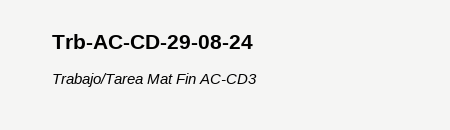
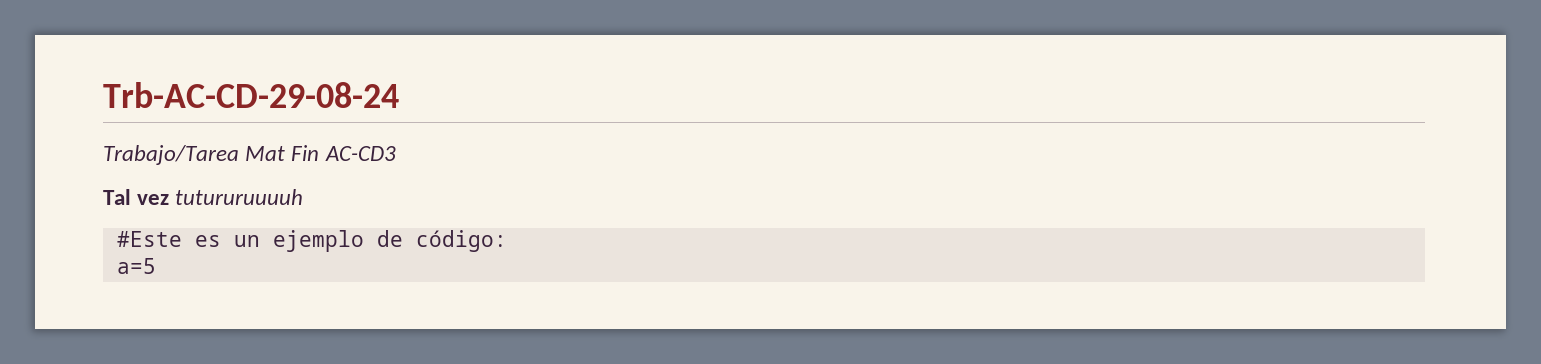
+ Tal vez tutururuuuuh
+ #Este es un ejemplo de código:
+ a=5

